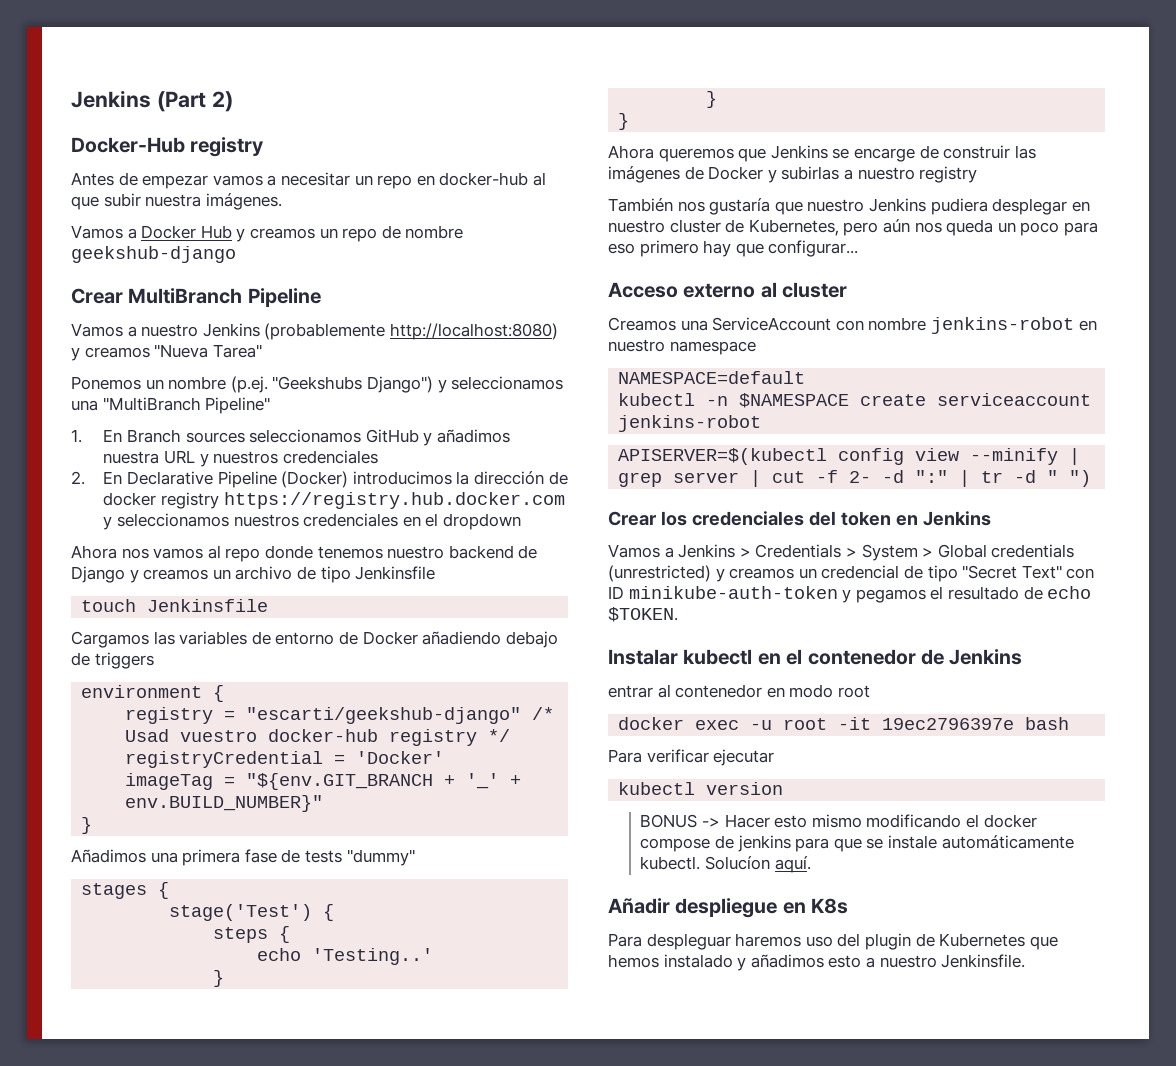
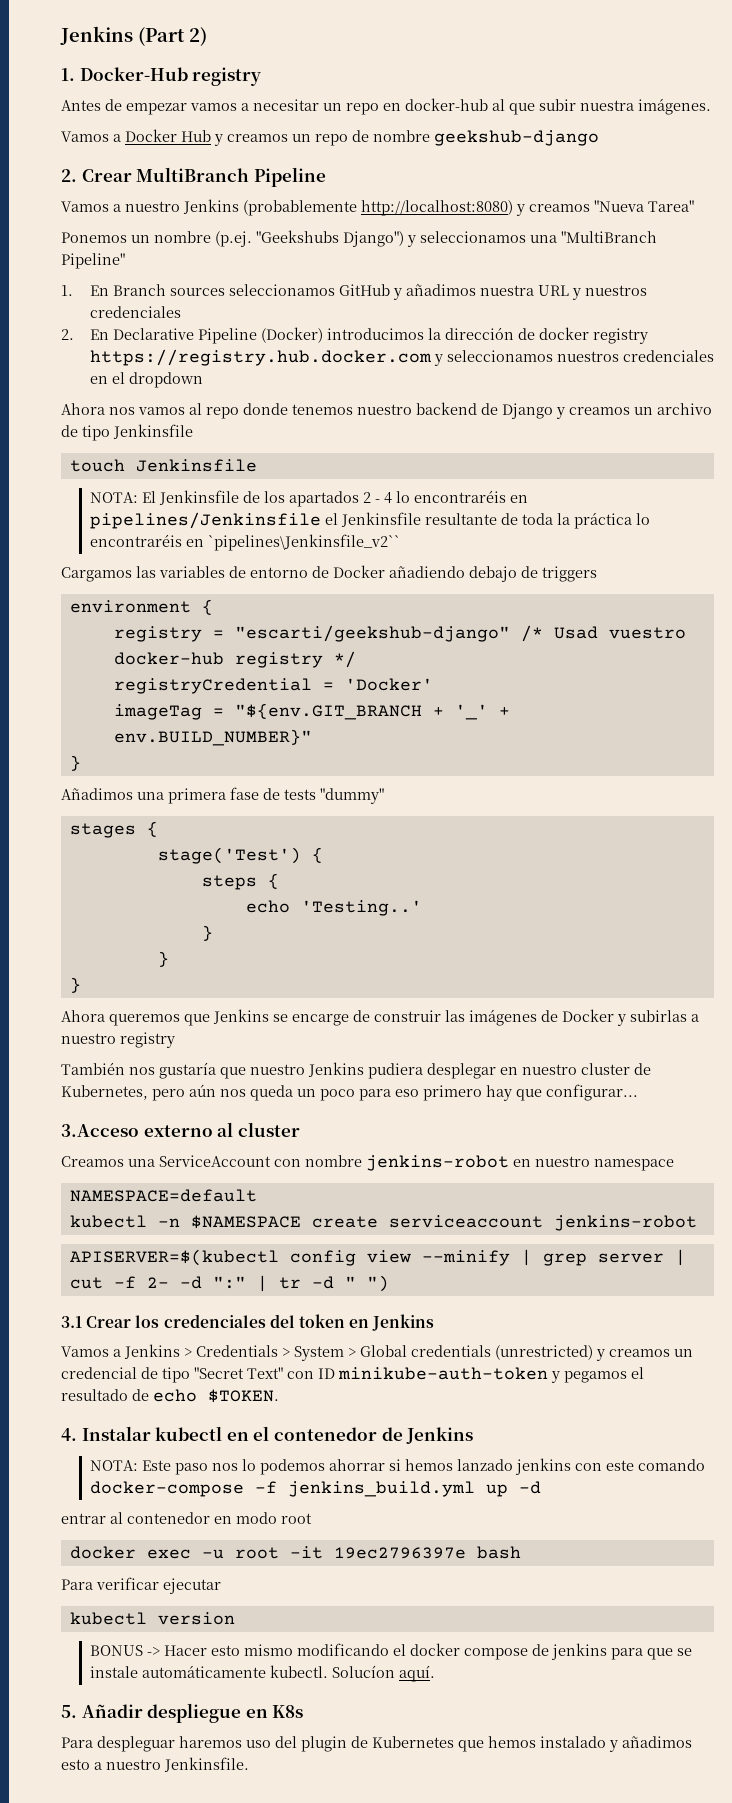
- Docker-Hub registry
+ 1. Docker-Hub registry
- Crear MultiBranch Pipeline
+ 2. Crear MultiBranch Pipeline
+ NOTA: El Jenkinsfile de los apartados 2 - 4 lo encontraréis en pipelines/Jenkinsfile el Jenkinsfile resultante de toda la práctica lo encontraréis en `pipelines\Jenkinsfile_v2``
- Acceso externo al cluster
+ 3.Acceso externo al cluster
- Crear los credenciales del token en Jenkins
+ 3.1 Crear los credenciales del token en Jenkins
- Instalar kubectl en el contenedor de Jenkins
+ 4. Instalar kubectl en el contenedor de Jenkins
+ NOTA: Este paso nos lo podemos ahorrar si hemos lanzado jenkins con este comando docker-compose -f jenkins_build.yml up -d
- Añadir despliegue en K8s
+ 5. Añadir despliegue en K8s

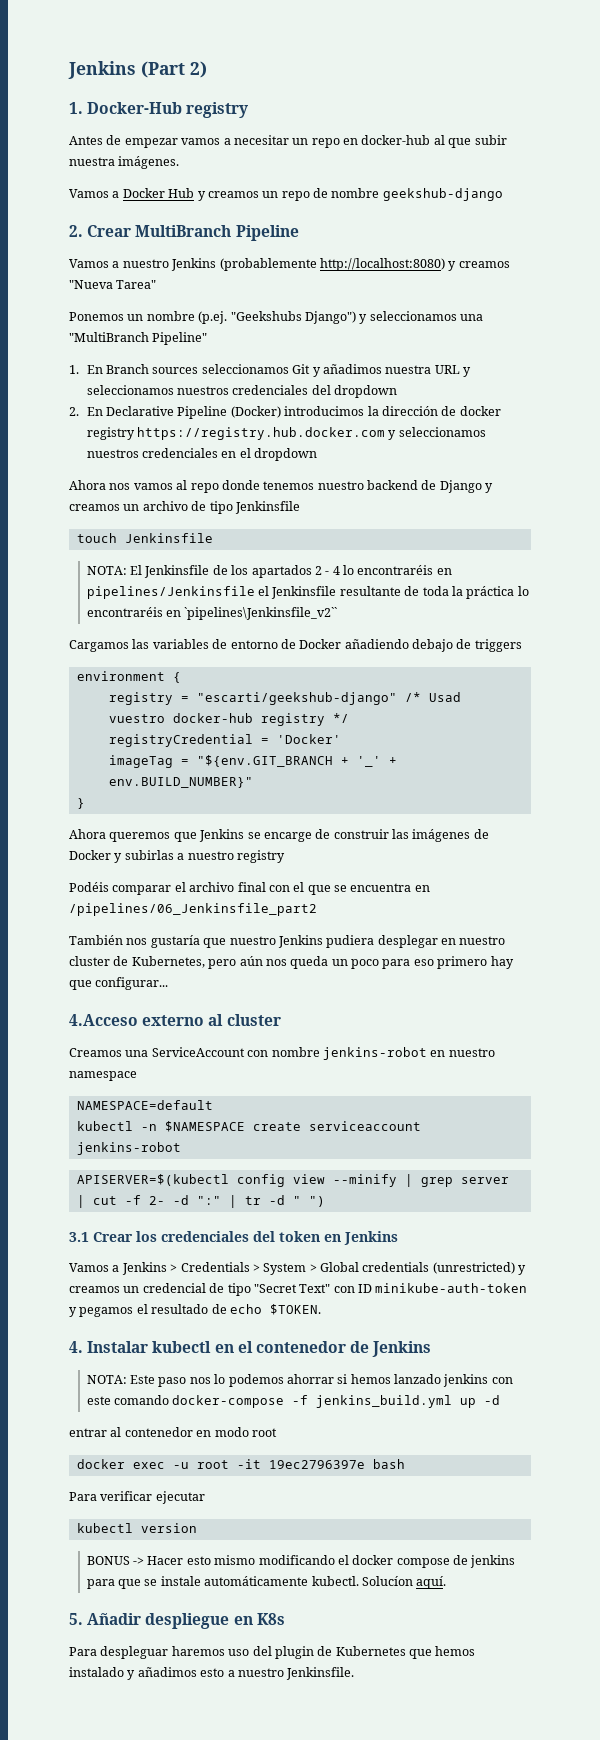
- 1. En Branch sources seleccionamos GitHub y añadimos nuestra URL y nuestros credenciales
+ 1. En Branch sources seleccionamos Git y añadimos nuestra URL y seleccionamos nuestros credenciales del dropdown
- Añadimos una primera fase de tests "dummy"
- stages {
- stage('Test') {
- steps {
- echo 'Testing..'
- }
- }
- }
+ Podéis comparar el archivo final con el que se encuentra en /pipelines/06_Jenkinsfile_part2
- 3.Acceso externo al cluster
+ 4.Acceso externo al cluster

